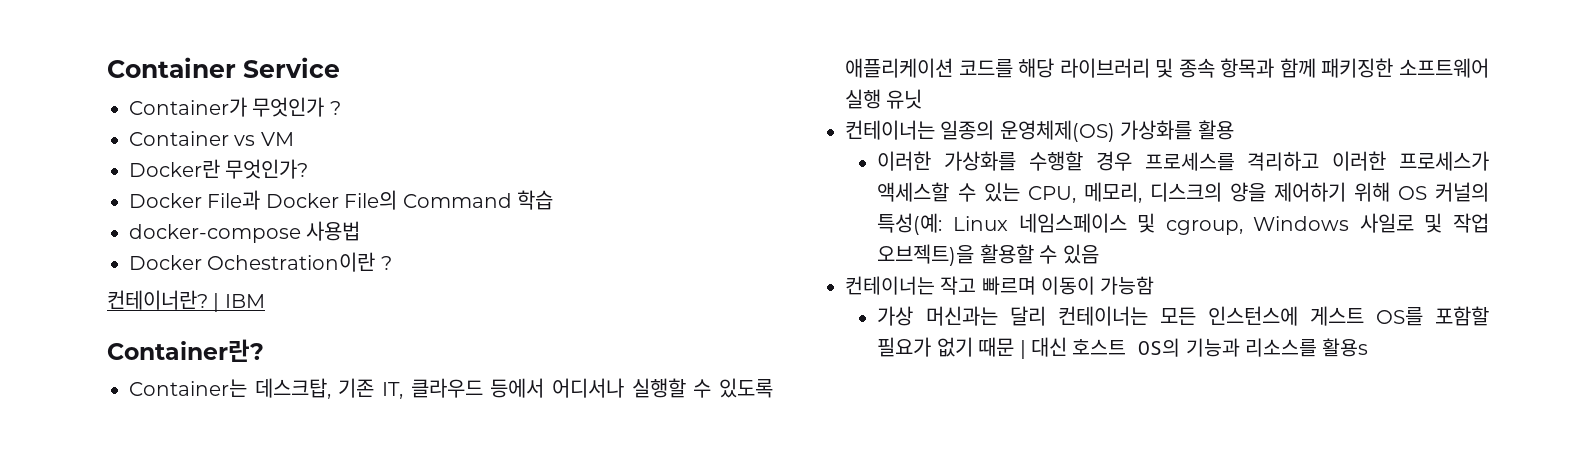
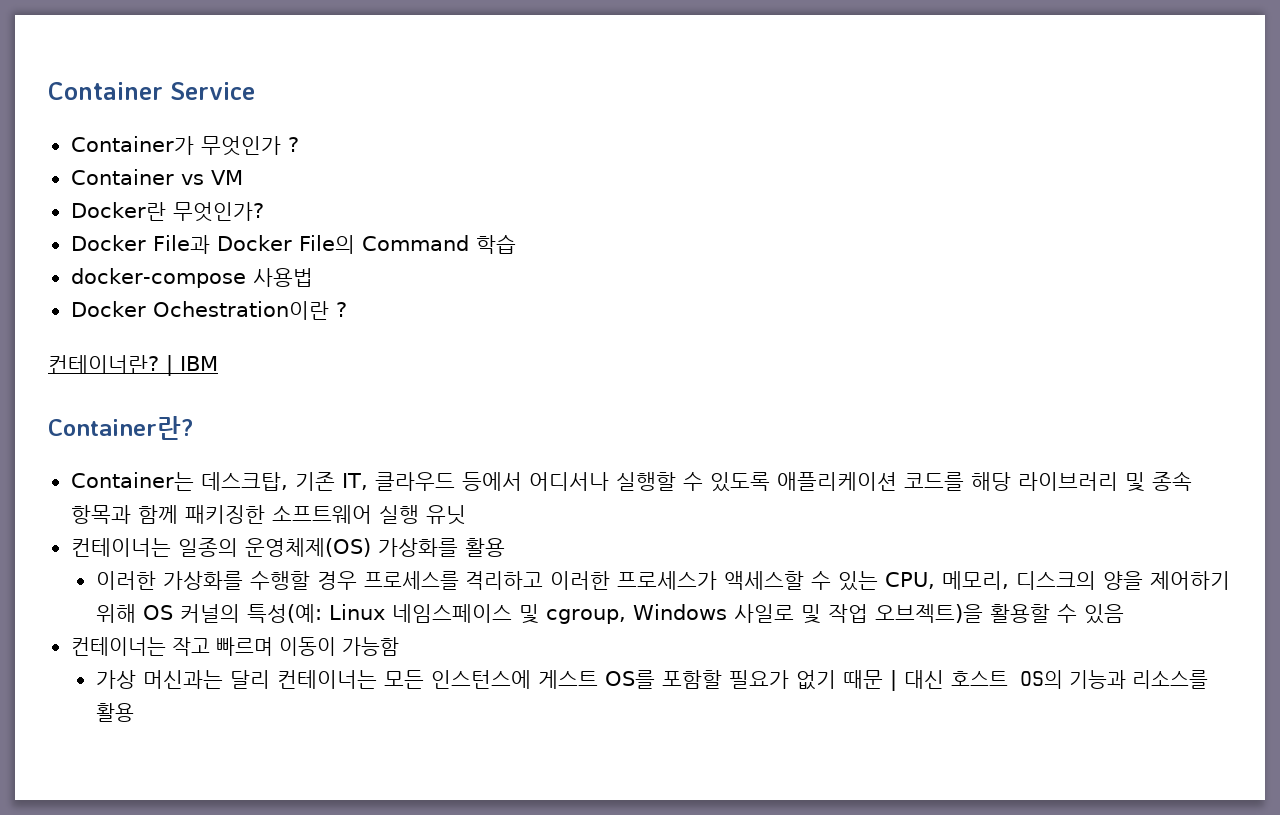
- 가상 머신과는 달리 컨테이너는 모든 인스턴스에 게스트 OS를 포함할 필요가 없기 때문 | 대신 호스트 OS의 기능과 리소스를 활용s
+ 가상 머신과는 달리 컨테이너는 모든 인스턴스에 게스트 OS를 포함할 필요가 없기 때문 | 대신 호스트 OS의 기능과 리소스를 활용

